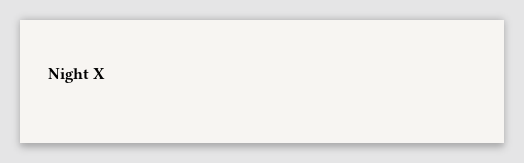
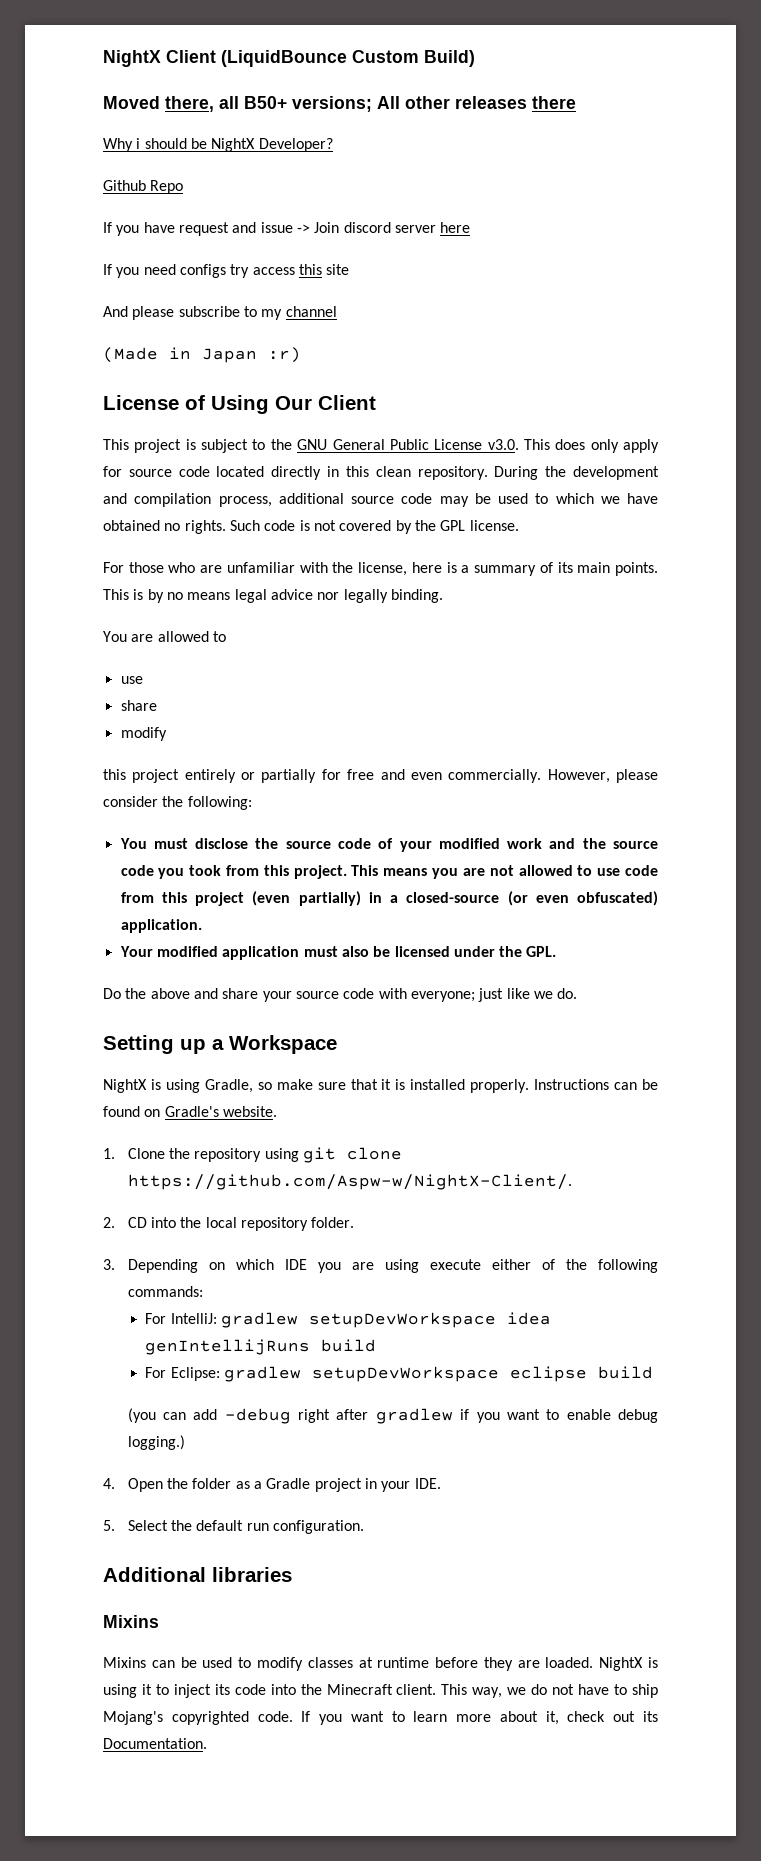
- Night X
+ NightX Client (LiquidBounce Custom Build)
+ Moved there, all B50+ versions; All other releases there
+ Why i should be NightX Developer?
+ Github Repo
+ If you have request and issue -> Join discord server here
+ If you need configs try access this site
+ And please subscribe to my channel
+ (Made in Japan :r)
+ License of Using Our Client
+ This project is subject to the GNU General Public License v3.0. This does only apply for source code located directly in this clean repository. During the development and compilation process, additional source code may be used to which we have obtained no rights. Such code is not covered by the GPL license.
+ For those who are unfamiliar with the license, here is a summary of its main points. This is by no means legal advice nor legally binding.
+ You are allowed to
+ use
+ share
+ modify
+ this project entirely or partially for free and even commercially. However, please consider the following:
+ You must disclose the source code of your modified work and the source code you took from this project. This means you are not allowed to use code from this project (even partially) in a closed-source (or even obfuscated) application.
+ Your modified application must also be licensed under the GPL.
+ Do the above and share your source code with everyone; just like we do.
+ Setting up a Workspace
+ NightX is using Gradle, so make sure that it is installed properly. Instructions can be found on Gradle's website.
+ 1. Clone the repository using git clone https://github.com/Aspw-w/NightX-Client/.
+ 2. CD into the local repository folder.
+ 3. Depending on which IDE you are using execute either of the following commands:
+ For IntelliJ: gradlew setupDevWorkspace idea genIntellijRuns build
+ For Eclipse: gradlew setupDevWorkspace eclipse build
+ (you can add -debug right after gradlew if you want to enable debug logging.)
+ 4. Open the folder as a Gradle project in your IDE.
+ 5. Select the default run configuration.
+ Additional libraries
+ Mixins
+ Mixins can be used to modify classes at runtime before they are loaded. NightX is using it to inject its code into the Minecraft client. This way, we do not have to ship Mojang's copyrighted code. If you want to learn more about it, check out its Documentation.

